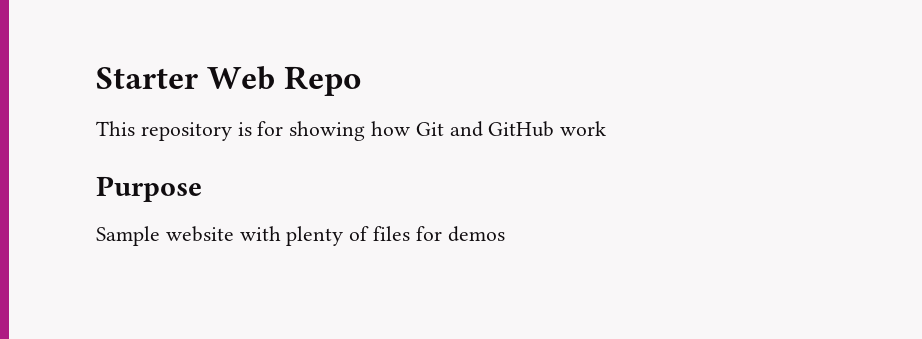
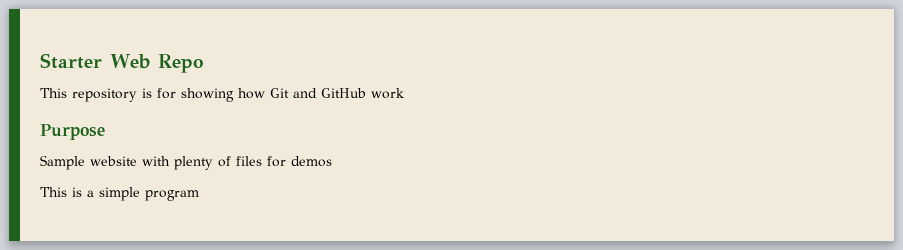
+ This is a simple program

